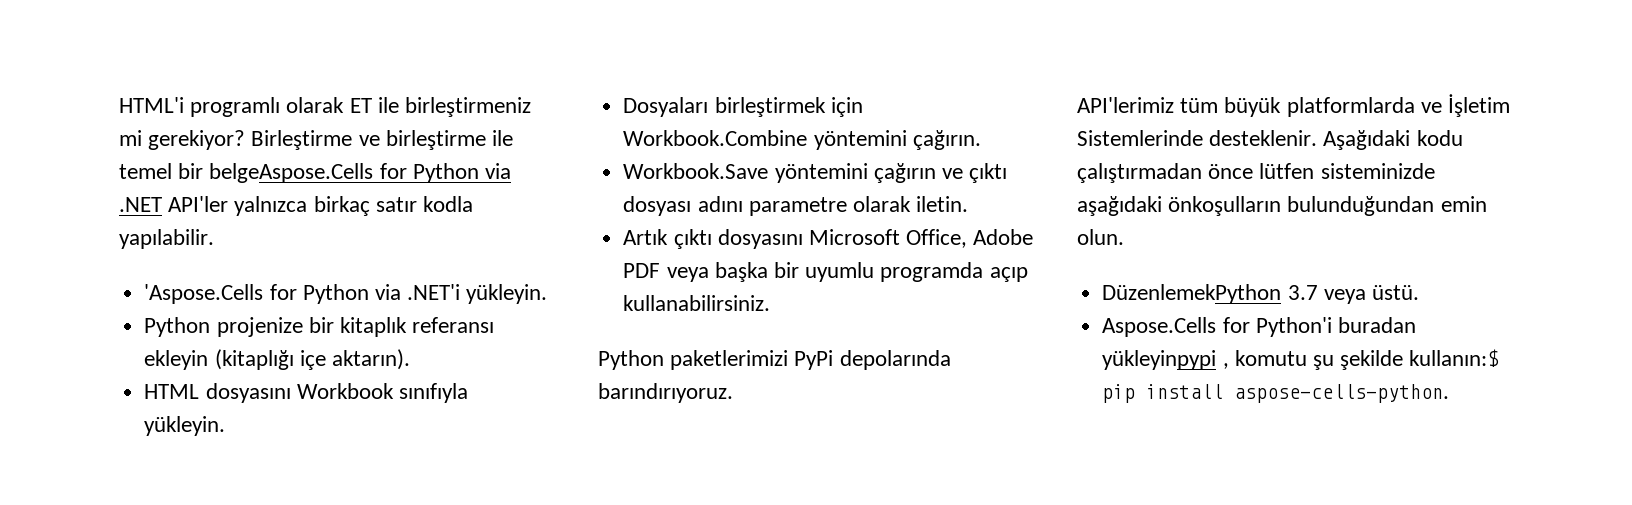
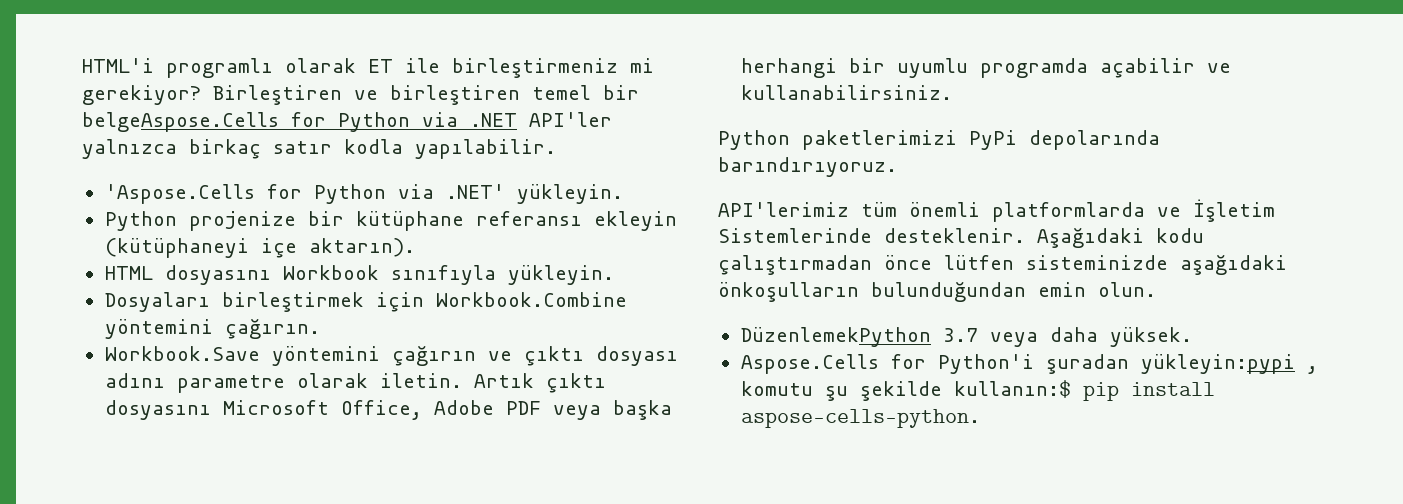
- Birleştirme ve birleştirme ile temel bir belgeAspose.Cells for Python via .NET API'ler yalnızca birkaç satır kodla yapılabilir.
+ Birleştiren ve birleştiren temel bir belgeAspose.Cells for Python via .NET API'ler yalnızca birkaç satır kodla yapılabilir.
- 'Aspose.Cells for Python via .NET'i yükleyin.
+ 'Aspose.Cells for Python via .NET' yükleyin.
- Python projenize bir kitaplık referansı ekleyin (kitaplığı içe aktarın).
+ Python projenize bir kütüphane referansı ekleyin (kütüphaneyi içe aktarın).
- Workbook.Save yöntemini çağırın ve çıktı dosyası adını parametre olarak iletin.
- Artık çıktı dosyasını Microsoft Office, Adobe PDF veya başka bir uyumlu programda açıp kullanabilirsiniz.
+ Workbook.Save yöntemini çağırın ve çıktı dosyası adını parametre olarak iletin. Artık çıktı dosyasını Microsoft Office, Adobe PDF veya başka herhangi bir uyumlu programda açabilir ve kullanabilirsiniz.
- API'lerimiz tüm büyük platformlarda ve İşletim Sistemlerinde desteklenir.
+ API'lerimiz tüm önemli platformlarda ve İşletim Sistemlerinde desteklenir.
- DüzenlemekPython 3.7 veya üstü.
+ DüzenlemekPython 3.7 veya daha yüksek.
- Aspose.Cells for Python'i buradan yükleyinpypi , komutu şu şekilde kullanın:$ pip install aspose-cells-python.
+ Aspose.Cells for Python'i şuradan yükleyin:pypi , komutu şu şekilde kullanın:$ pip install aspose-cells-python.

